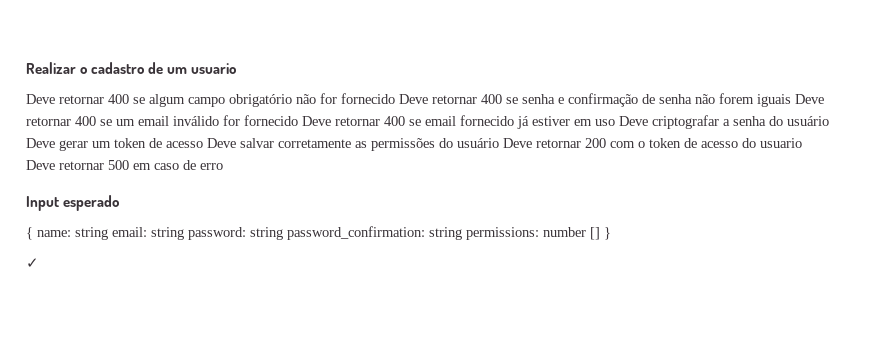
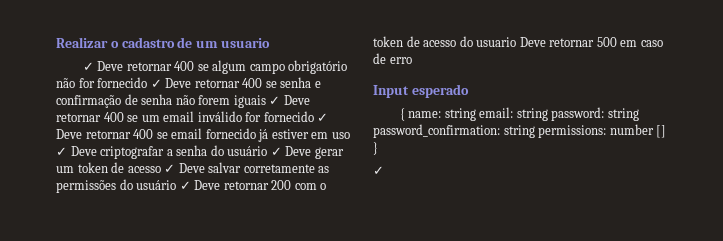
- Deve retornar 400 se algum campo obrigatório não for fornecido Deve retornar 400 se senha e confirmação de senha não forem iguais Deve retornar 400 se um email inválido for fornecido Deve retornar 400 se email fornecido já estiver em uso Deve criptografar a senha do usuário Deve gerar um token de acesso Deve salvar corretamente as permissões do usuário Deve retornar 200 com o token de acesso do usuario Deve retornar 500 em caso de erro
+ ✓ Deve retornar 400 se algum campo obrigatório não for fornecido ✓ Deve retornar 400 se senha e confirmação de senha não forem iguais ✓ Deve retornar 400 se um email inválido for fornecido ✓ Deve retornar 400 se email fornecido já estiver em uso ✓ Deve criptografar a senha do usuário ✓ Deve gerar um token de acesso ✓ Deve salvar corretamente as permissões do usuário ✓ Deve retornar 200 com o token de acesso do usuario Deve retornar 500 em caso de erro

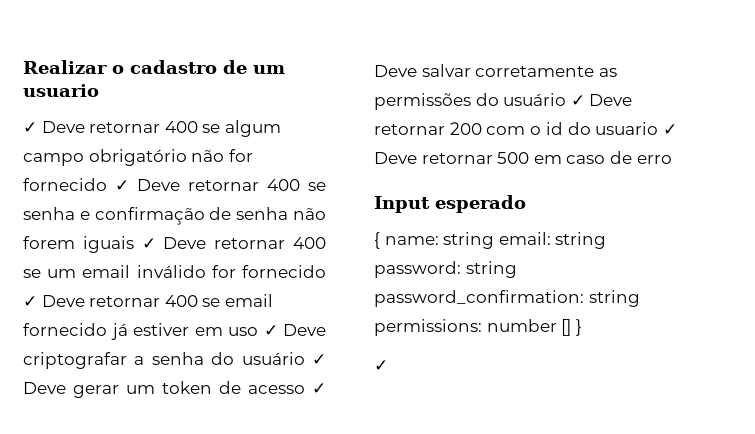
- ✓ Deve retornar 400 se algum campo obrigatório não for fornecido ✓ Deve retornar 400 se senha e confirmação de senha não forem iguais ✓ Deve retornar 400 se um email inválido for fornecido ✓ Deve retornar 400 se email fornecido já estiver em uso ✓ Deve criptografar a senha do usuário ✓ Deve gerar um token de acesso ✓ Deve salvar corretamente as permissões do usuário ✓ Deve retornar 200 com o token de acesso do usuario Deve retornar 500 em caso de erro
+ ✓ Deve retornar 400 se algum campo obrigatório não for fornecido ✓ Deve retornar 400 se senha e confirmação de senha não forem iguais ✓ Deve retornar 400 se um email inválido for fornecido ✓ Deve retornar 400 se email fornecido já estiver em uso ✓ Deve criptografar a senha do usuário ✓ Deve gerar um token de acesso ✓ Deve salvar corretamente as permissões do usuário ✓ Deve retornar 200 com o id do usuario ✓ Deve retornar 500 em caso de erro

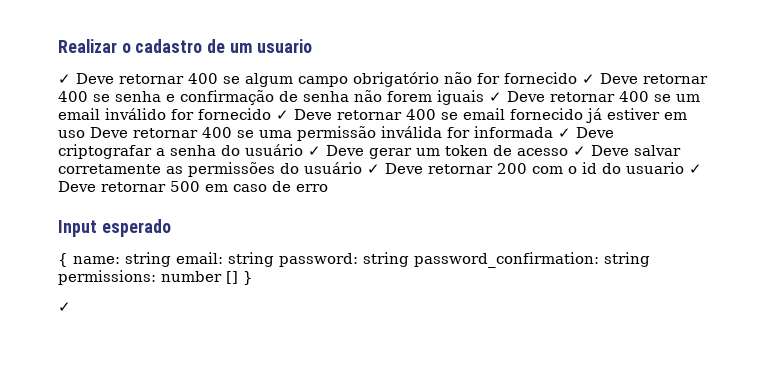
- ✓ Deve retornar 400 se algum campo obrigatório não for fornecido ✓ Deve retornar 400 se senha e confirmação de senha não forem iguais ✓ Deve retornar 400 se um email inválido for fornecido ✓ Deve retornar 400 se email fornecido já estiver em uso ✓ Deve criptografar a senha do usuário ✓ Deve gerar um token de acesso ✓ Deve salvar corretamente as permissões do usuário ✓ Deve retornar 200 com o id do usuario ✓ Deve retornar 500 em caso de erro
+ ✓ Deve retornar 400 se algum campo obrigatório não for fornecido ✓ Deve retornar 400 se senha e confirmação de senha não forem iguais ✓ Deve retornar 400 se um email inválido for fornecido ✓ Deve retornar 400 se email fornecido já estiver em uso Deve retornar 400 se uma permissão inválida for informada ✓ Deve criptografar a senha do usuário ✓ Deve gerar um token de acesso ✓ Deve salvar corretamente as permissões do usuário ✓ Deve retornar 200 com o id do usuario ✓ Deve retornar 500 em caso de erro

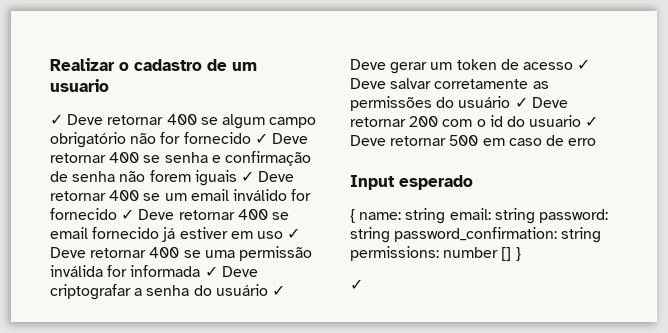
- ✓ Deve retornar 400 se algum campo obrigatório não for fornecido ✓ Deve retornar 400 se senha e confirmação de senha não forem iguais ✓ Deve retornar 400 se um email inválido for fornecido ✓ Deve retornar 400 se email fornecido já estiver em uso Deve retornar 400 se uma permissão inválida for informada ✓ Deve criptografar a senha do usuário ✓ Deve gerar um token de acesso ✓ Deve salvar corretamente as permissões do usuário ✓ Deve retornar 200 com o id do usuario ✓ Deve retornar 500 em caso de erro
+ ✓ Deve retornar 400 se algum campo obrigatório não for fornecido ✓ Deve retornar 400 se senha e confirmação de senha não forem iguais ✓ Deve retornar 400 se um email inválido for fornecido ✓ Deve retornar 400 se email fornecido já estiver em uso ✓ Deve retornar 400 se uma permissão inválida for informada ✓ Deve criptografar a senha do usuário ✓ Deve gerar um token de acesso ✓ Deve salvar corretamente as permissões do usuário ✓ Deve retornar 200 com o id do usuario ✓ Deve retornar 500 em caso de erro

